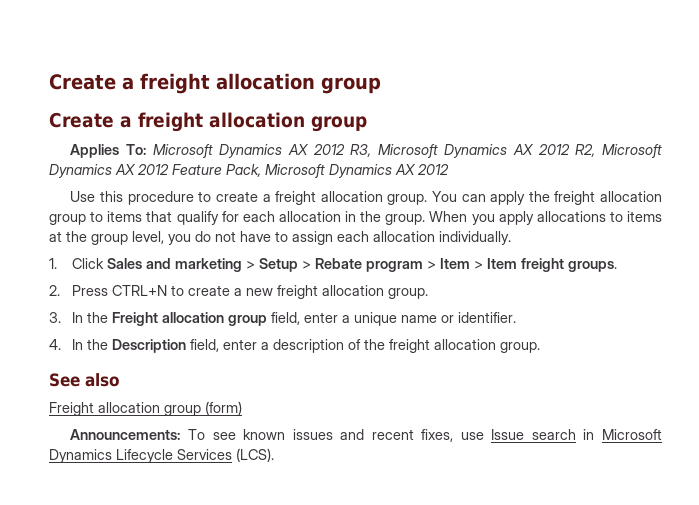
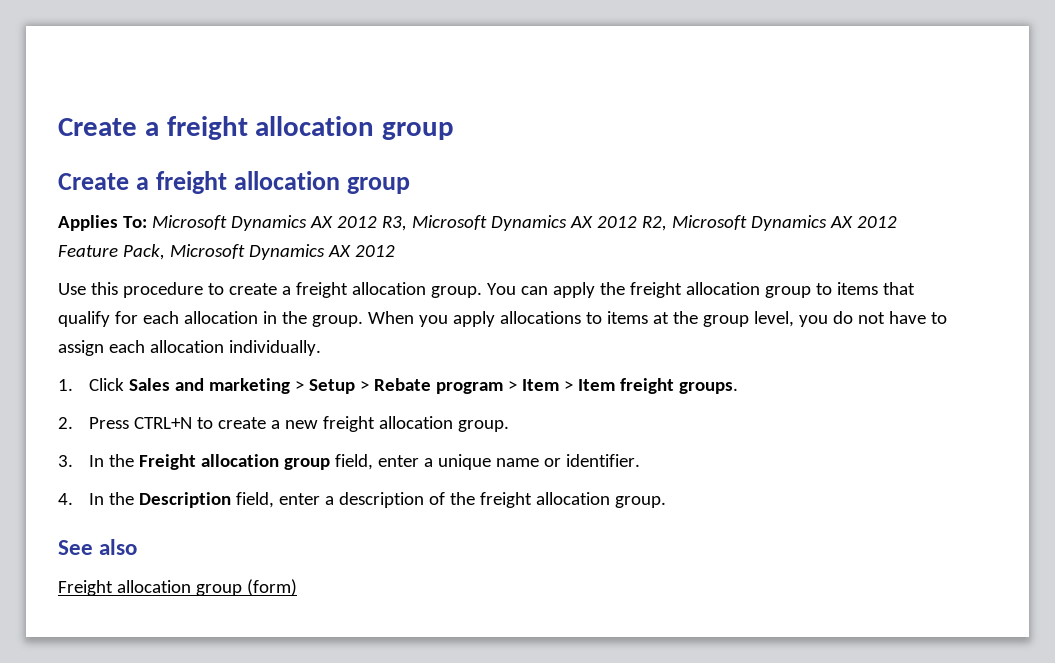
- Announcements: To see known issues and recent fixes, use Issue search in Microsoft Dynamics Lifecycle Services (LCS).

